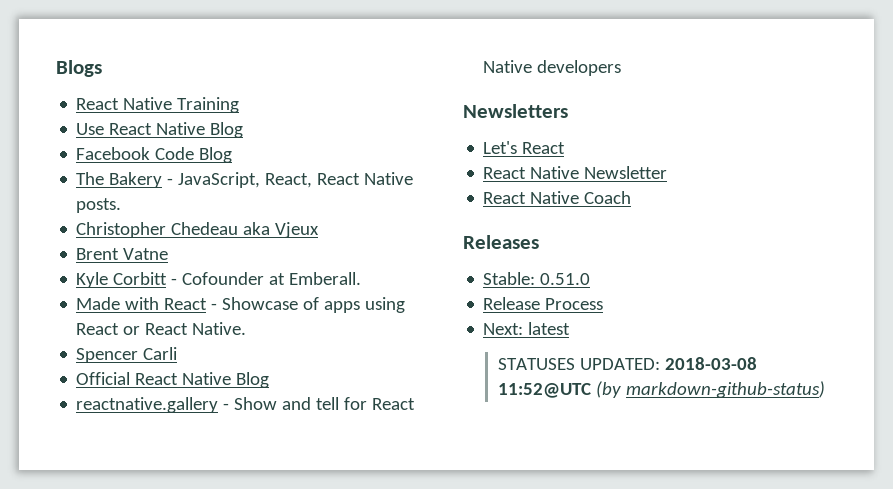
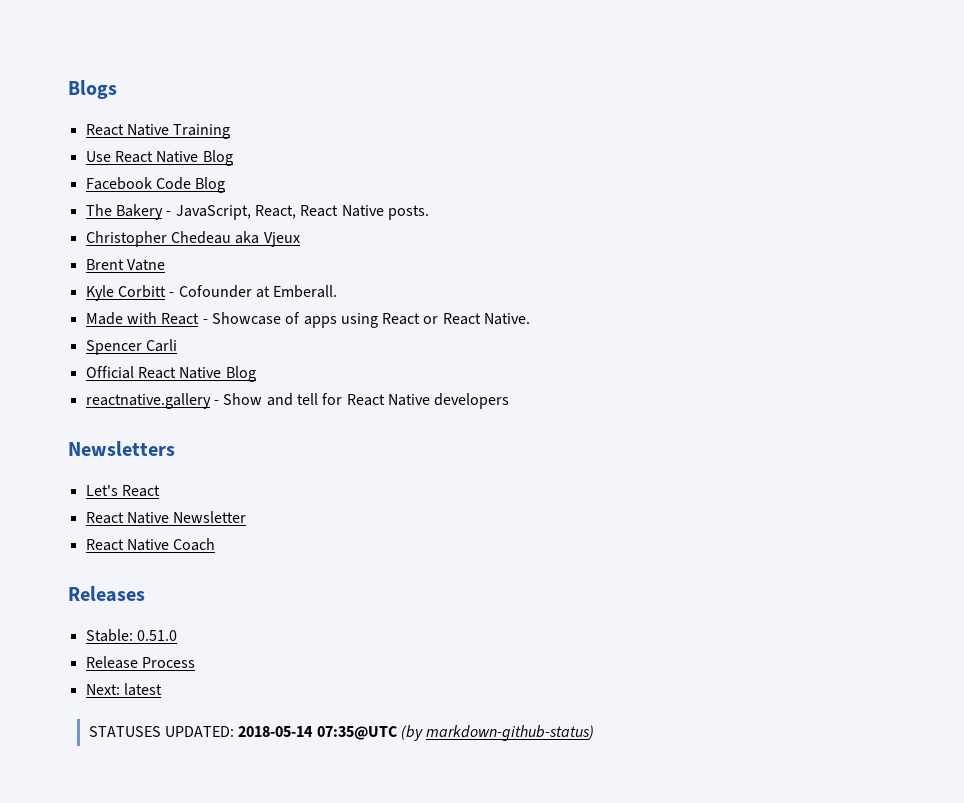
- STATUSES UPDATED: 2018-03-08 11:52@UTC (by markdown-github-status)
+ STATUSES UPDATED: 2018-05-14 07:35@UTC (by markdown-github-status)

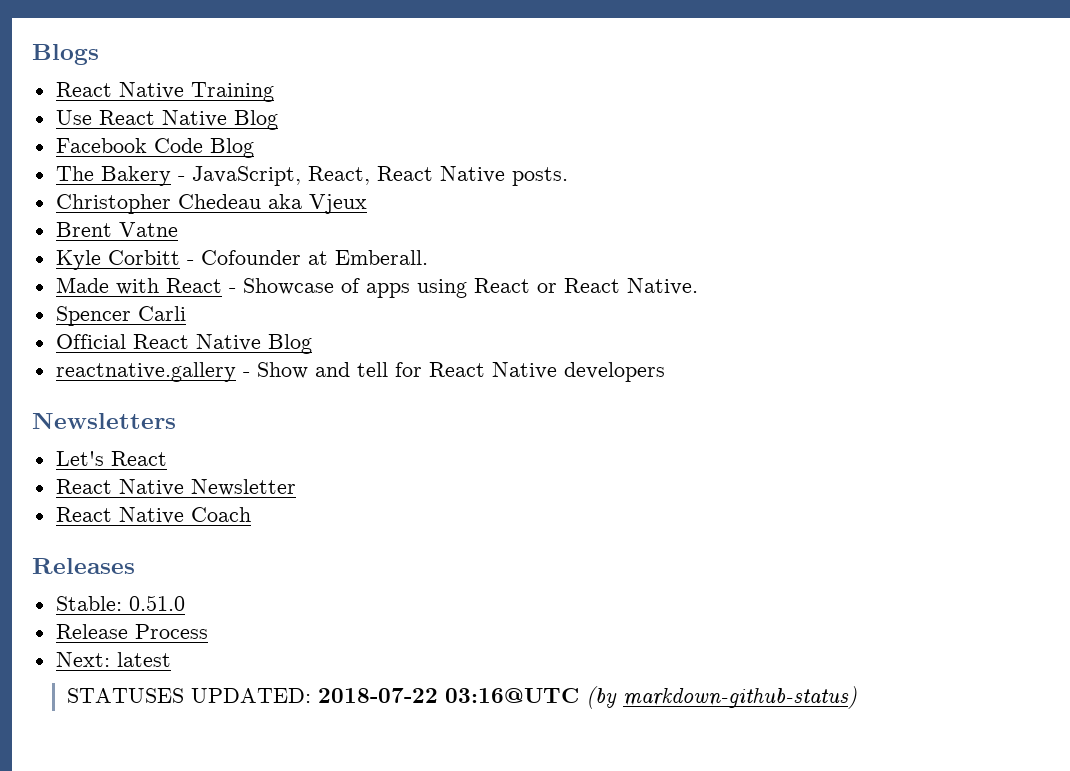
- STATUSES UPDATED: 2018-05-14 07:35@UTC (by markdown-github-status)
+ STATUSES UPDATED: 2018-07-22 03:16@UTC (by markdown-github-status)

